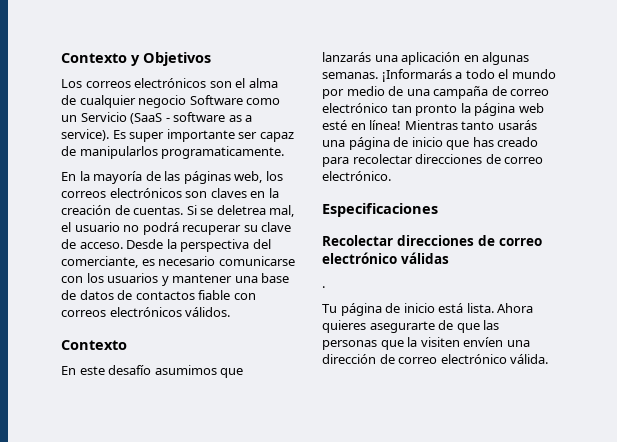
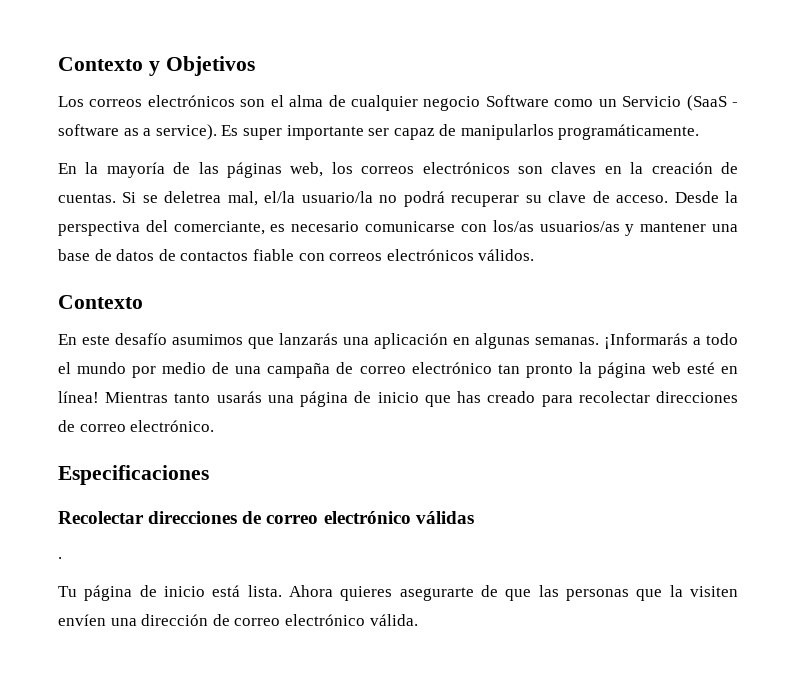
- Es super importante ser capaz de manipularlos programaticamente.
+ Es super importante ser capaz de manipularlos programáticamente.
- Si se deletrea mal, el usuario no podrá recuperar su clave de acceso.
+ Si se deletrea mal, el/la usuario/la no podrá recuperar su clave de acceso.
- Desde la perspectiva del comerciante, es necesario comunicarse con los usuarios y mantener una base de datos de contactos fiable con correos electrónicos válidos.
+ Desde la perspectiva del comerciante, es necesario comunicarse con los/as usuarios/as y mantener una base de datos de contactos fiable con correos electrónicos válidos.

